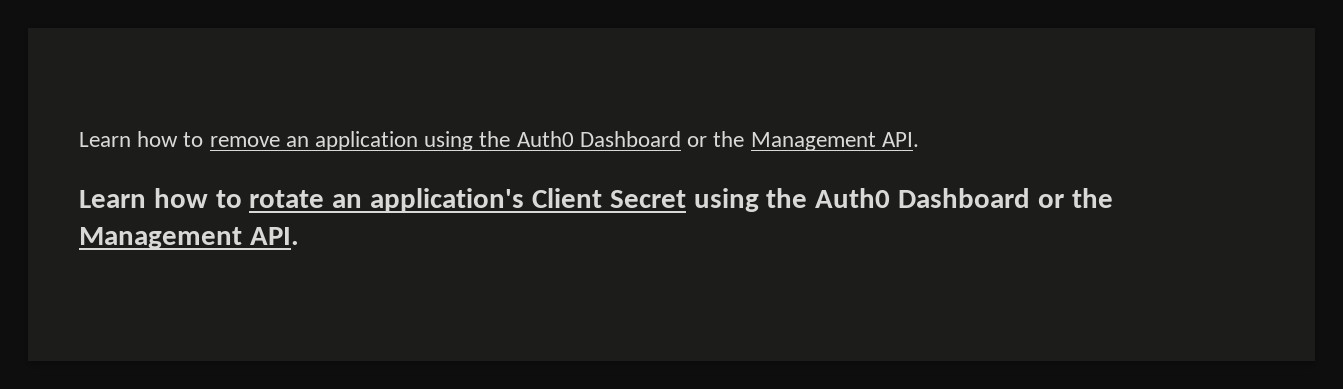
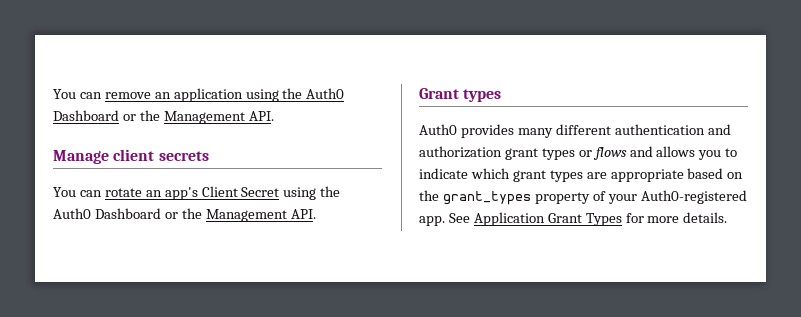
- Learn how to remove an application using the Auth0 Dashboard or the Management API.
+ You can remove an application using the Auth0 Dashboard or the Management API.
- Learn how to rotate an application's Client Secret using the Auth0 Dashboard or the Management API.
+ Manage client secrets
+ You can rotate an app's Client Secret using the Auth0 Dashboard or the Management API.
+ Grant types
+ Auth0 provides many different authentication and authorization grant types or flows and allows you to indicate which grant types are appropriate based on the grant_types property of your Auth0-registered app. See Application Grant Types for more details.

